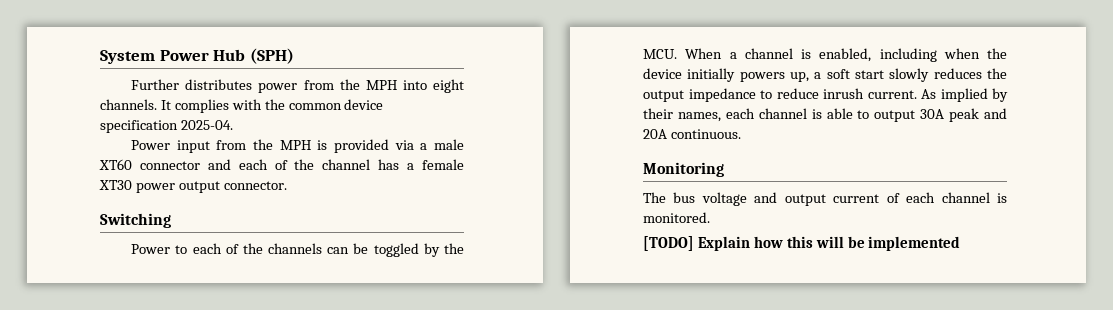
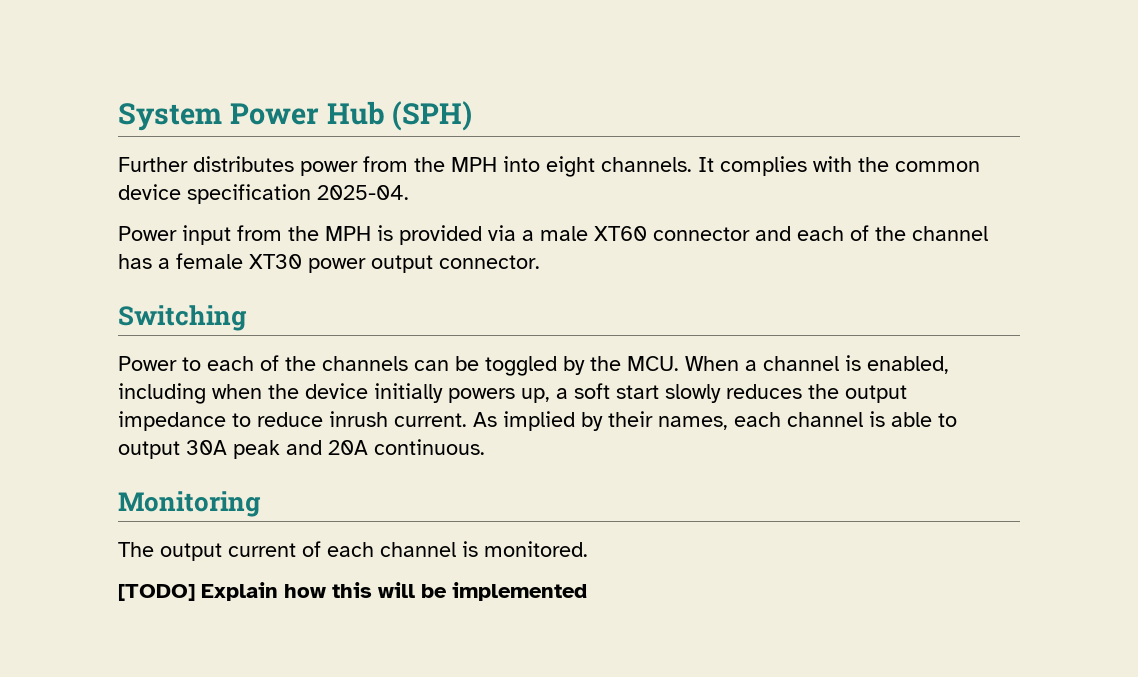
- The bus voltage and output current of each channel is monitored.
+ The output current of each channel is monitored.

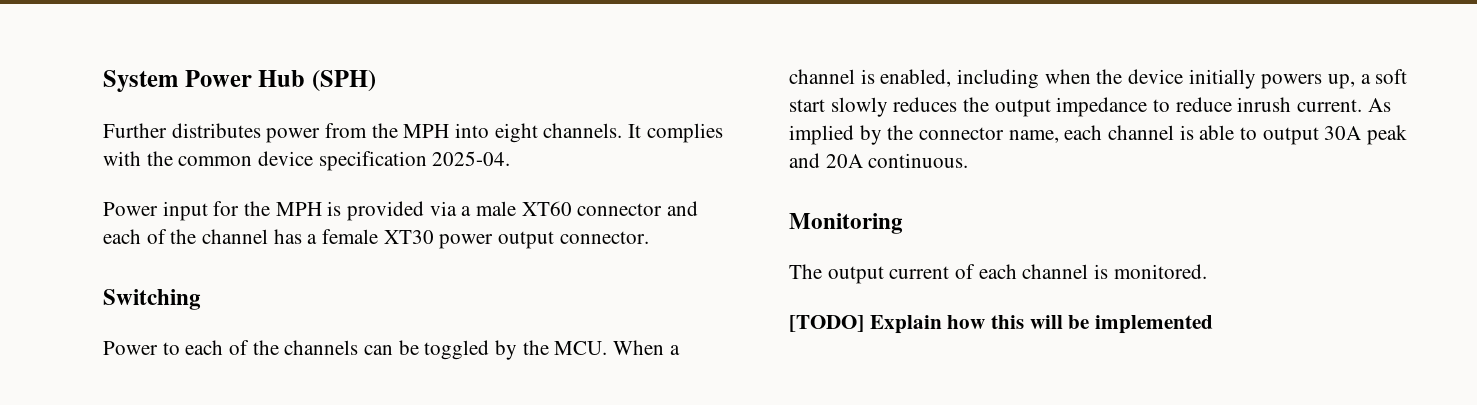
- Power input from the MPH is provided via a male XT60 connector and each of the channel has a female XT30 power output connector.
+ Power input for the MPH is provided via a male XT60 connector and each of the channel has a female XT30 power output connector.
- As implied by their names, each channel is able to output 30A peak and 20A continuous.
+ As implied by the connector name, each channel is able to output 30A peak and 20A continuous.

